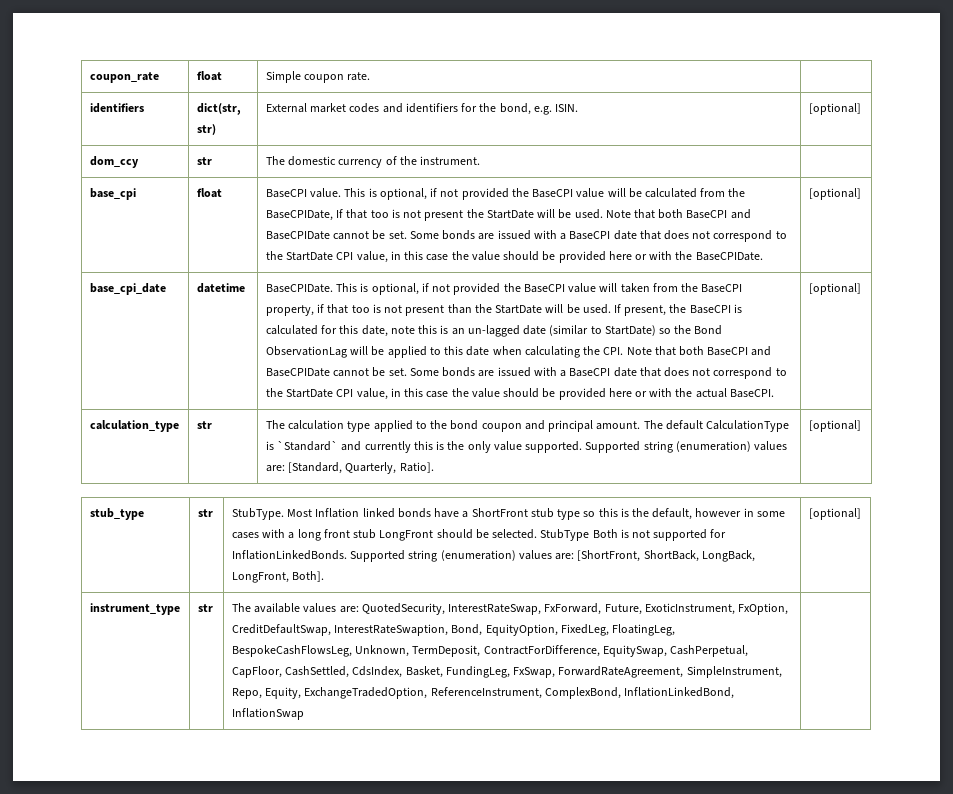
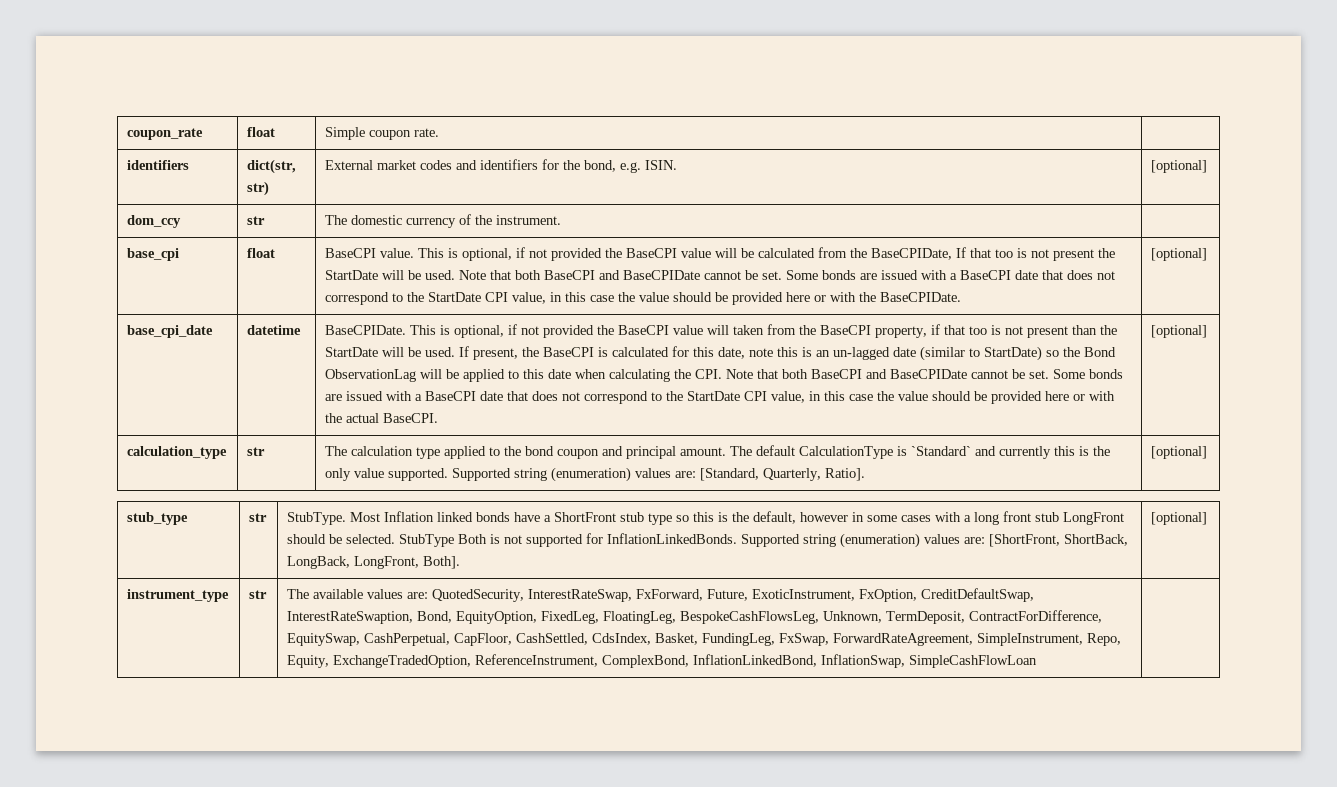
- instrument_type | str | The available values are: QuotedSecurity, InterestRateSwap, FxForward, Future, ExoticInstrument, FxOption, CreditDefaultSwap, InterestRateSwaption, Bond, EquityOption, FixedLeg, FloatingLeg, BespokeCashFlowsLeg, Unknown, TermDeposit, ContractForDifference, EquitySwap, CashPerpetual, CapFloor, CashSettled, CdsIndex, Basket, FundingLeg, FxSwap, ForwardRateAgreement, SimpleInstrument, Repo, Equity, ExchangeTradedOption, ReferenceInstrument, ComplexBond, InflationLinkedBond, InflationSwap |
+ instrument_type | str | The available values are: QuotedSecurity, InterestRateSwap, FxForward, Future, ExoticInstrument, FxOption, CreditDefaultSwap, InterestRateSwaption, Bond, EquityOption, FixedLeg, FloatingLeg, BespokeCashFlowsLeg, Unknown, TermDeposit, ContractForDifference, EquitySwap, CashPerpetual, CapFloor, CashSettled, CdsIndex, Basket, FundingLeg, FxSwap, ForwardRateAgreement, SimpleInstrument, Repo, Equity, ExchangeTradedOption, ReferenceInstrument, ComplexBond, InflationLinkedBond, InflationSwap, SimpleCashFlowLoan |

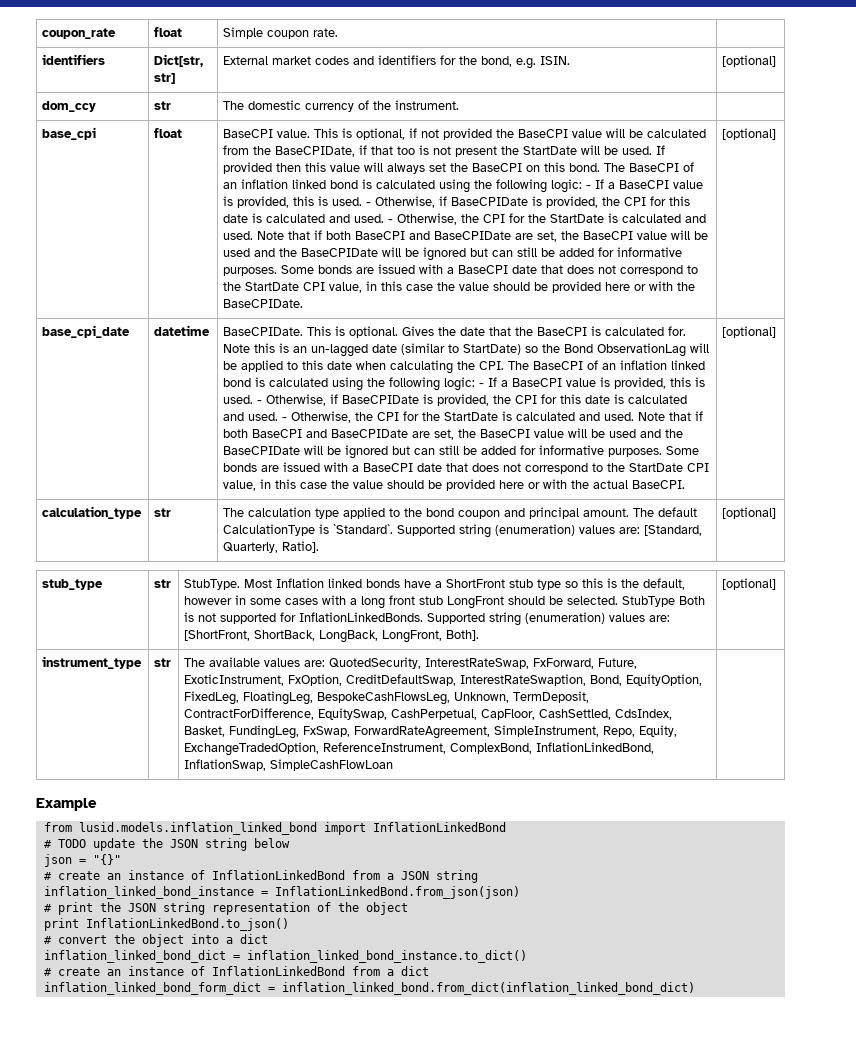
- identifiers | dict(str, str) | External market codes and identifiers for the bond, e.g. ISIN. | [optional]
+ identifiers | Dict[str, str] | External market codes and identifiers for the bond, e.g. ISIN. | [optional]
- This is optional, if not provided the BaseCPI value will be calculated from the BaseCPIDate, If that too is not present the StartDate will be used. Note that both BaseCPI and BaseCPIDate cannot be set.
+ This is optional, if not provided the BaseCPI value will be calculated from the BaseCPIDate, if that too is not present the StartDate will be used. If provided then this value will always set the BaseCPI on this bond. The BaseCPI of an inflation linked bond is calculated using the following logic: - If a BaseCPI value is provided, this is used. - Otherwise, if BaseCPIDate is provided, the CPI for this date is calculated and used. - Otherwise, the CPI for the StartDate is calculated and used. Note that if both BaseCPI and BaseCPIDate are set, the BaseCPI value will be used and the BaseCPIDate will be ignored but can still be added for informative purposes.
- This is optional, if not provided the BaseCPI value will taken from the BaseCPI property, if that too is not present than the StartDate will be used. If present, the BaseCPI is calculated for this date, note this is an un-lagged date (similar to StartDate) so the Bond ObservationLag will be applied to this date when calculating the CPI. Note that both BaseCPI and BaseCPIDate cannot be set.
+ This is optional. Gives the date that the BaseCPI is calculated for. Note this is an un-lagged date (similar to StartDate) so the Bond ObservationLag will be applied to this date when calculating the CPI. The BaseCPI of an inflation linked bond is calculated using the following logic: - If a BaseCPI value is provided, this is used. - Otherwise, if BaseCPIDate is provided, the CPI for this date is calculated and used. - Otherwise, the CPI for the StartDate is calculated and used. Note that if both BaseCPI and BaseCPIDate are set, the BaseCPI value will be used and the BaseCPIDate will be ignored but can still be added for informative purposes.
- calculation_type | str | The calculation type applied to the bond coupon and principal amount. The default CalculationType is `Standard` and currently this is the only value supported. Supported string (enumeration) values are: [Standard, Quarterly, Ratio]. | [optional]
+ calculation_type | str | The calculation type applied to the bond coupon and principal amount. The default CalculationType is `Standard`. Supported string (enumeration) values are: [Standard, Quarterly, Ratio]. | [optional]
+ Example
+ from lusid.models.inflation_linked_bond import InflationLinkedBond
+ # TODO update the JSON string below
+ json = "{}"
+ # create an instance of InflationLinkedBond from a JSON string
+ inflation_linked_bond_instance = InflationLinkedBond.from_json(json)
+ # print the JSON string representation of the object
+ print InflationLinkedBond.to_json()
+ # convert the object into a dict
+ inflation_linked_bond_dict = inflation_linked_bond_instance.to_dict()
+ # create an instance of InflationLinkedBond from a dict
+ inflation_linked_bond_form_dict = inflation_linked_bond.from_dict(inflation_linked_bond_dict)

